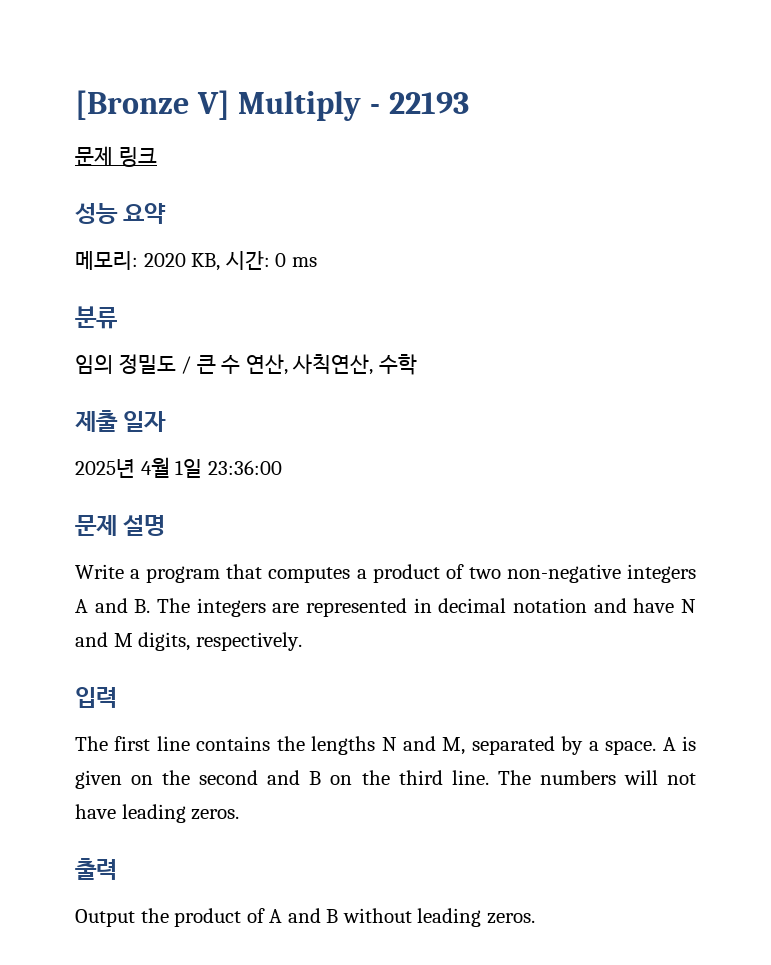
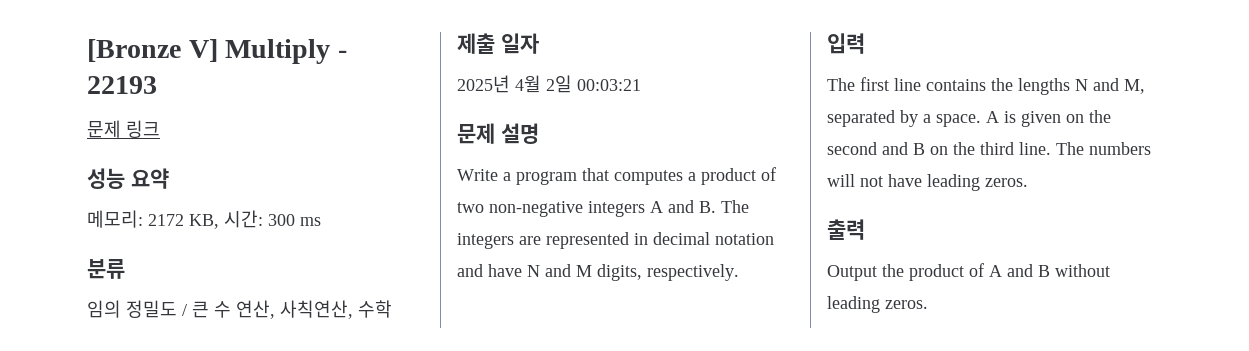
- 메모리: 2020 KB, 시간: 0 ms
+ 메모리: 2172 KB, 시간: 300 ms
- 2025년 4월 1일 23:36:00
+ 2025년 4월 2일 00:03:21

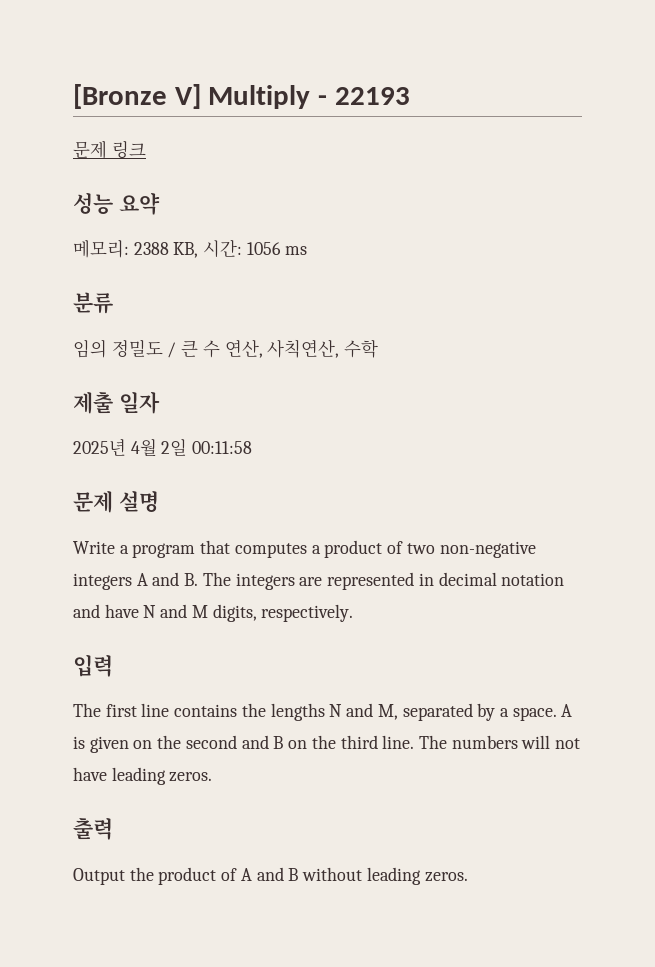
- 메모리: 2172 KB, 시간: 300 ms
+ 메모리: 2388 KB, 시간: 1056 ms
- 2025년 4월 2일 00:03:21
+ 2025년 4월 2일 00:11:58

